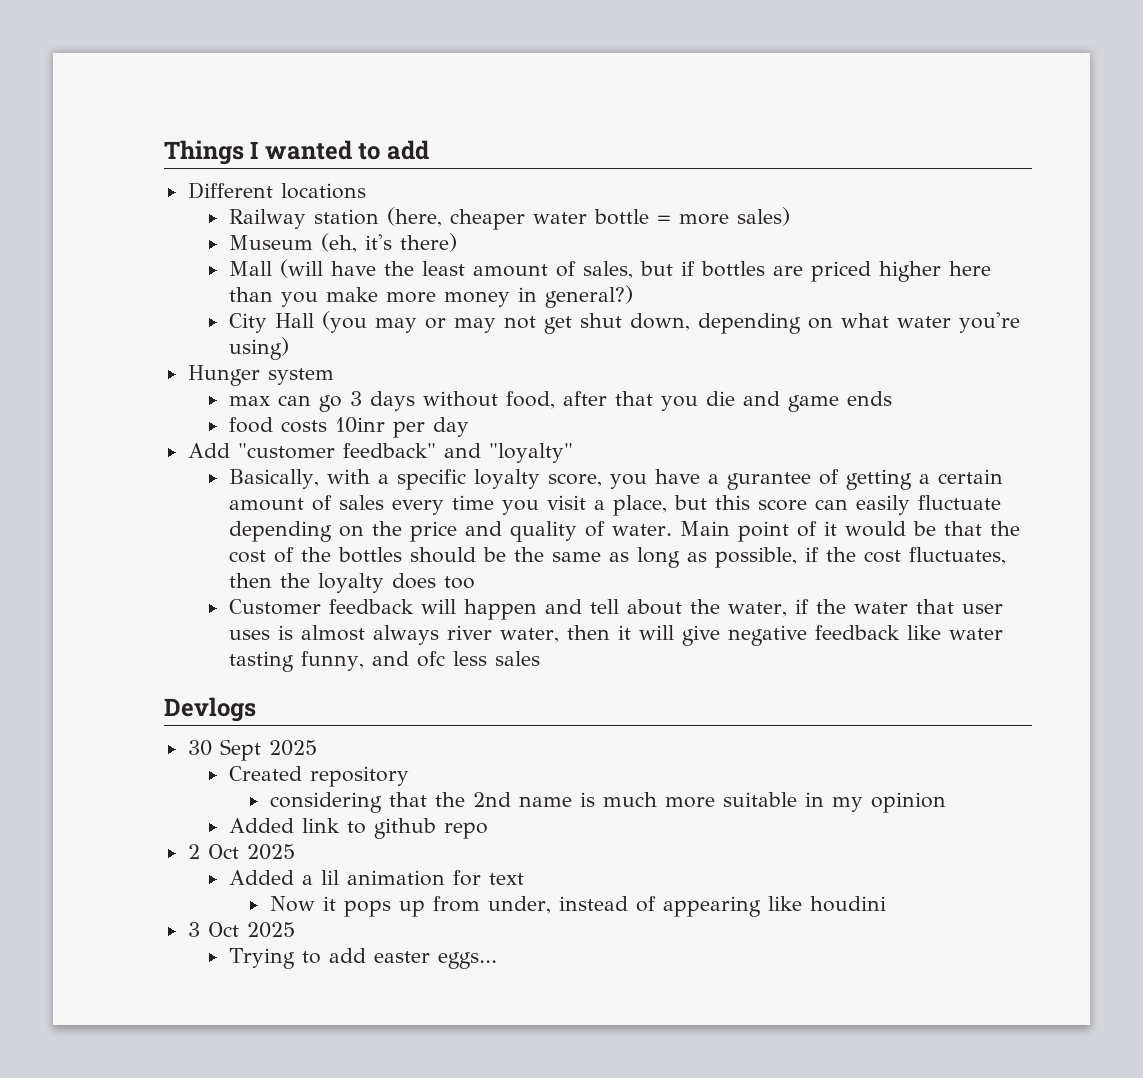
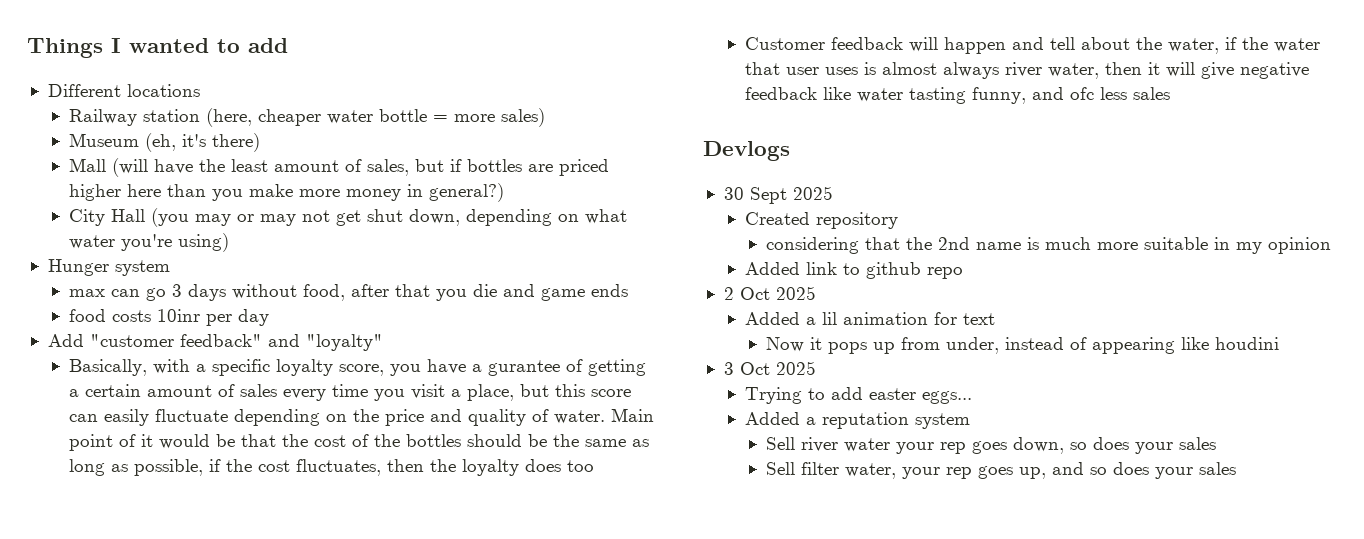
+ Added a reputation system
+ Sell river water your rep goes down, so does your sales
+ Sell filter water, your rep goes up, and so does your sales

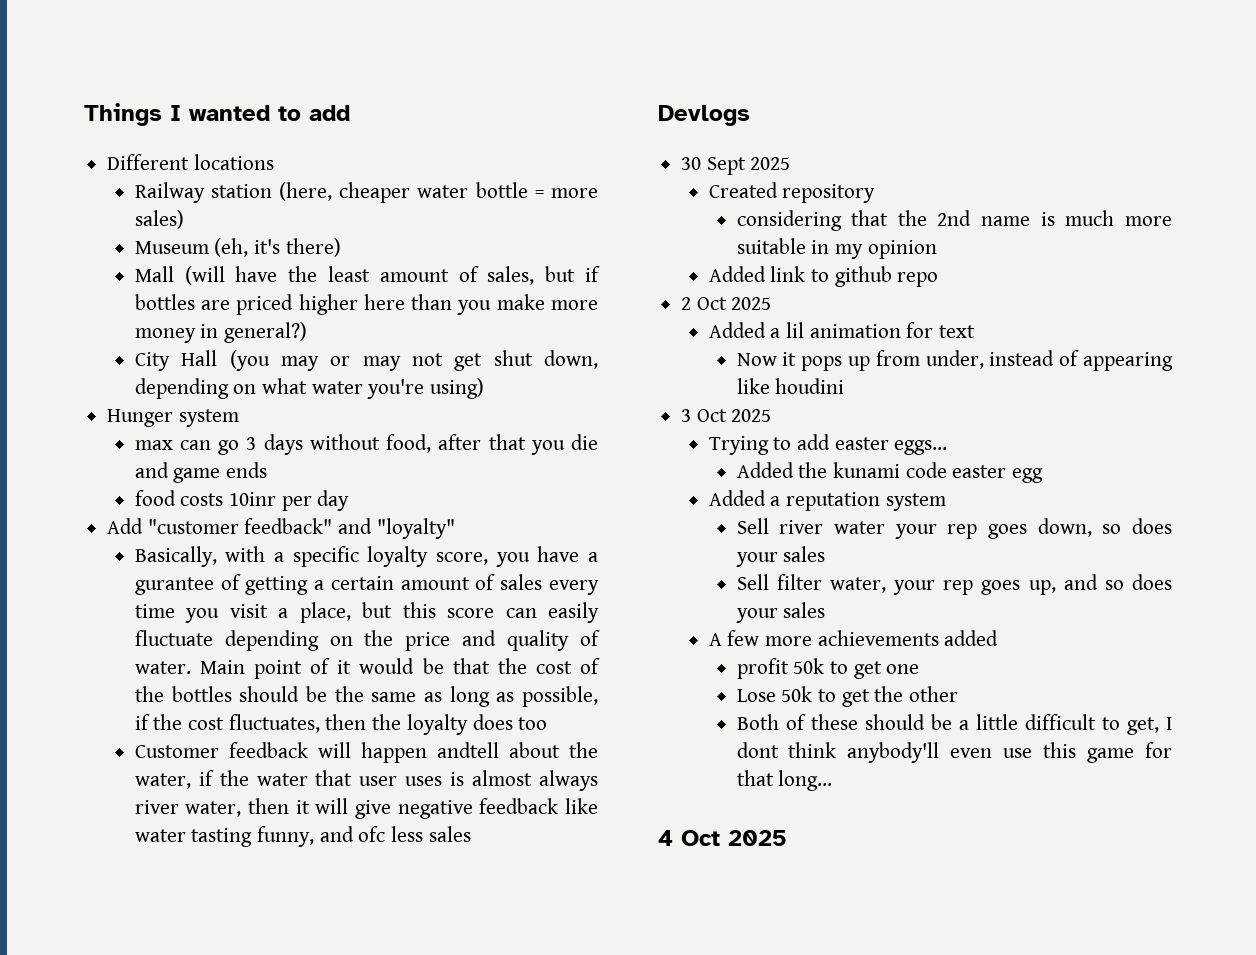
- Customer feedback will happen and tell about the water, if the water that user uses is almost always river water, then it will give negative feedback like water tasting funny, and ofc less sales
+ Customer feedback will happen andtell about the water, if the water that user uses is almost always river water, then it will give negative feedback like water tasting funny, and ofc less sales
+ Added the kunami code easter egg
+ A few more achievements added
+ profit 50k to get one
+ Lose 50k to get the other
+ Both of these should be a little difficult to get, I dont think anybody'll even use this game for that long...
+ 4 Oct 2025

